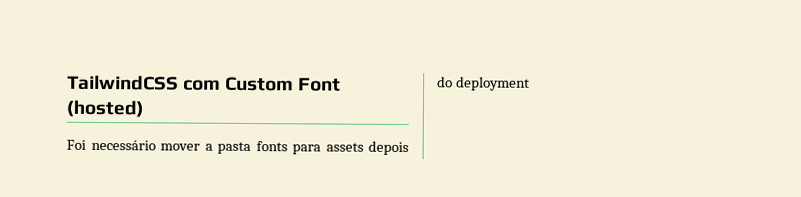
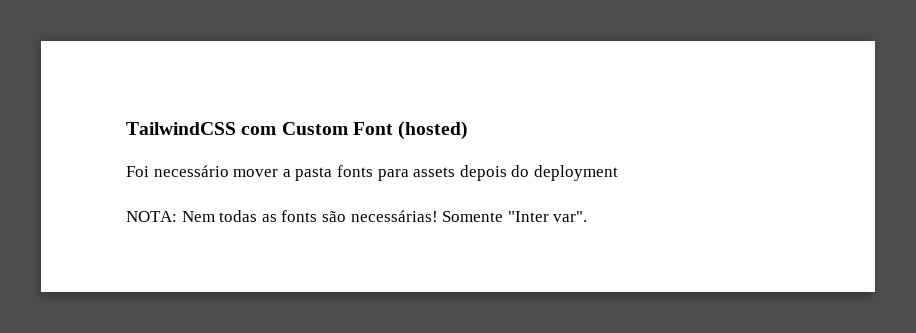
+ NOTA: Nem todas as fonts são necessárias! Somente "Inter var".

